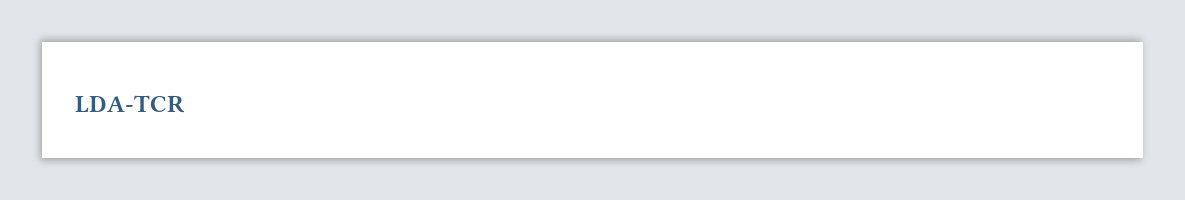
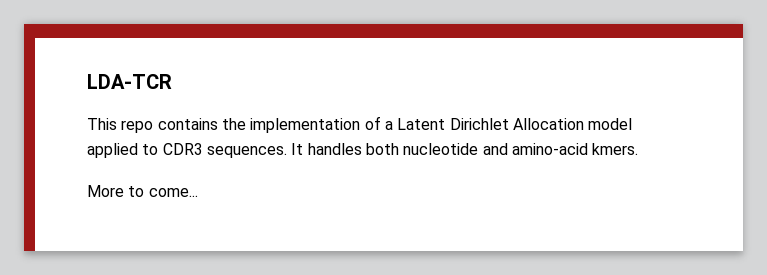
+ This repo contains the implementation of a Latent Dirichlet Allocation model applied to CDR3 sequences. It handles both nucleotide and amino-acid kmers.
+ More to come...

